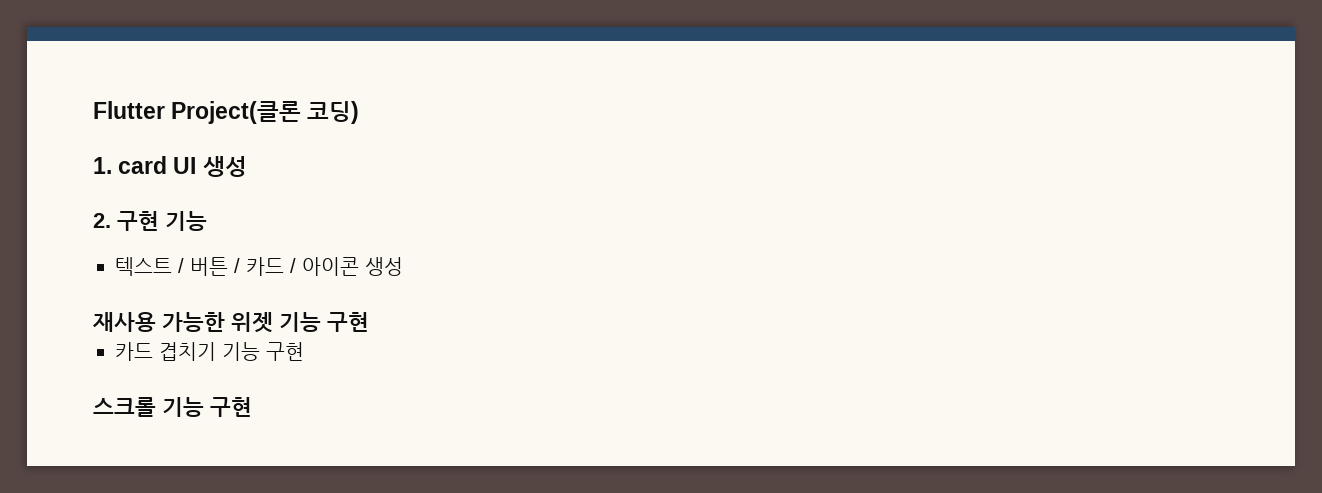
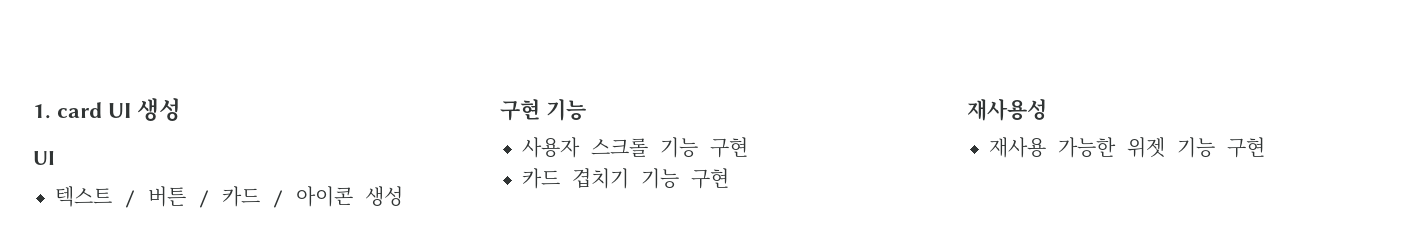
- Flutter Project(클론 코딩)
  1. card UI 생성
- 2. 구현 기능
+ UI
- 재사용 가능한 위젯 기능 구현
+ 구현 기능
+ 사용자 스크롤 기능 구현
- 스크롤 기능 구현
+ 재사용성
+ 재사용 가능한 위젯 기능 구현

